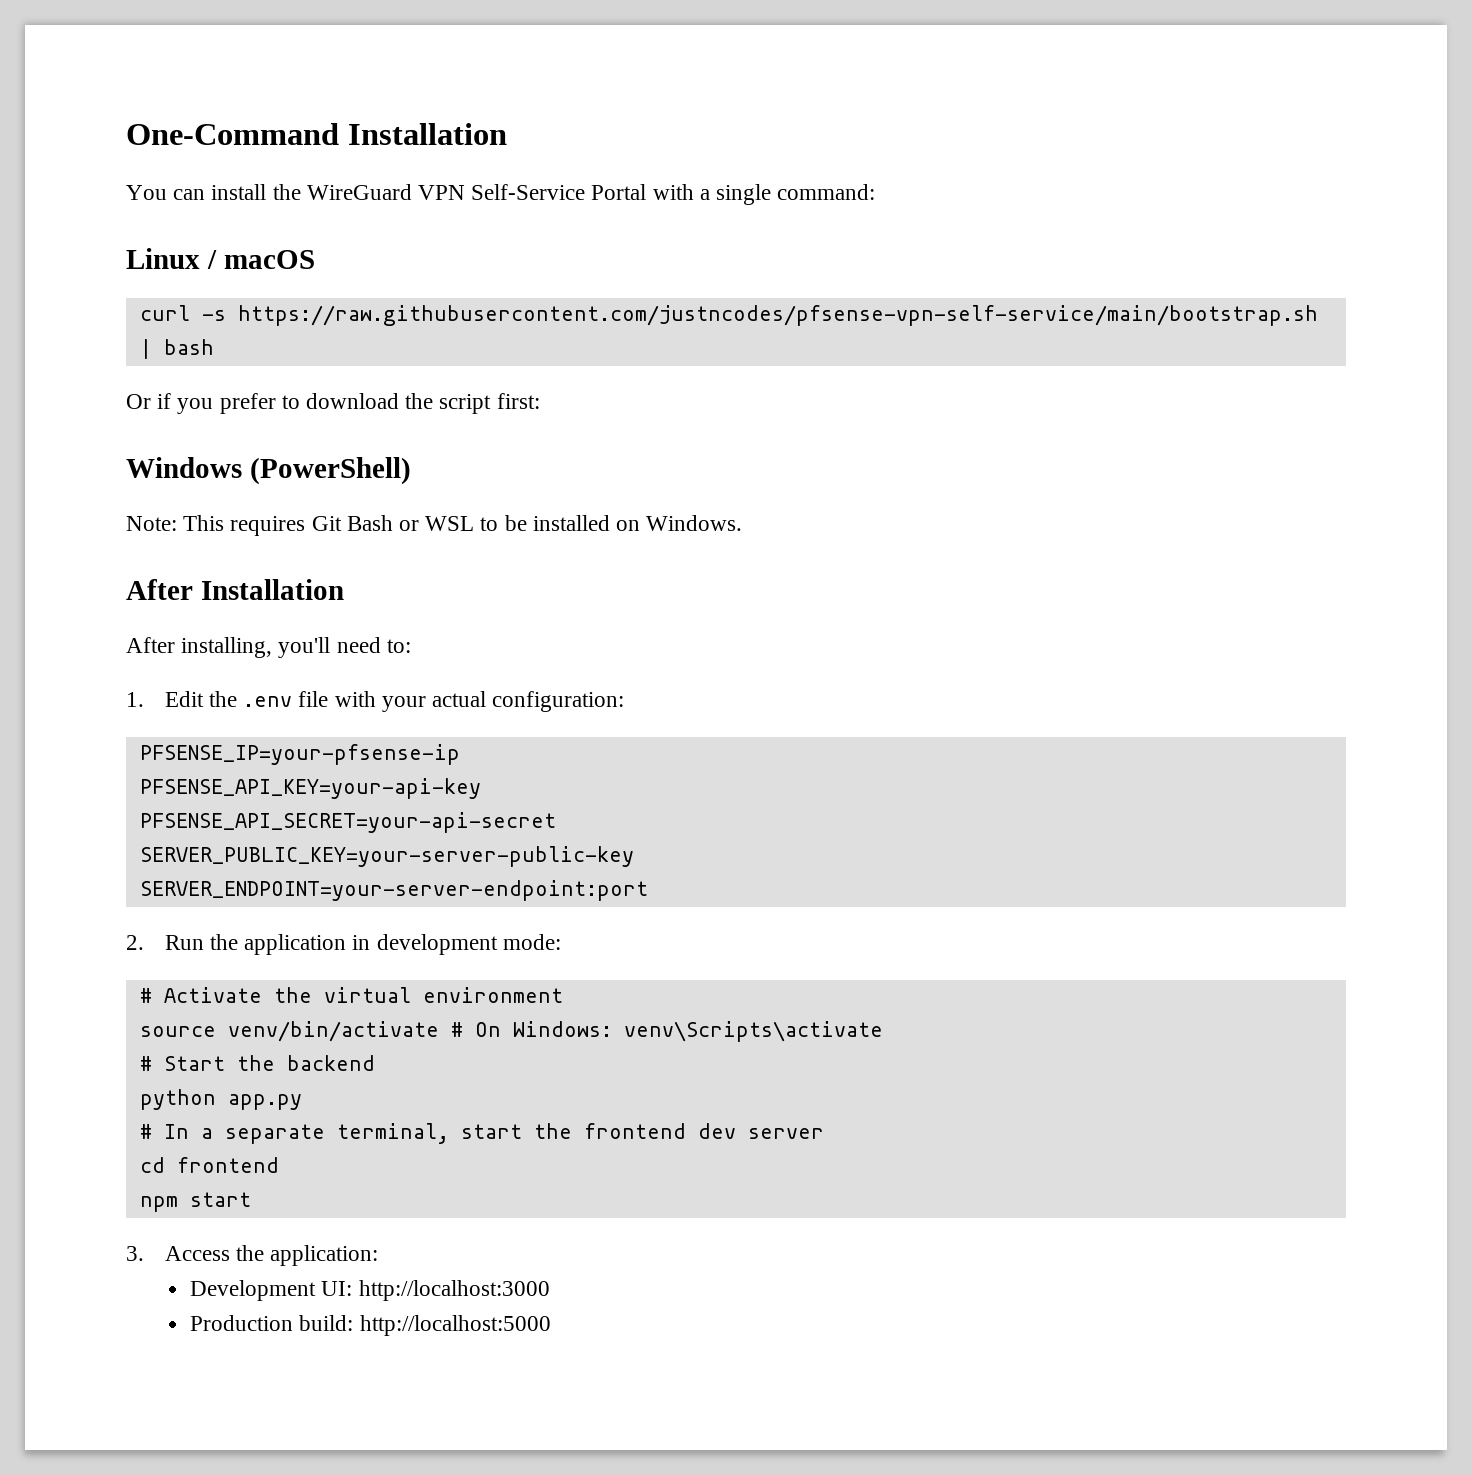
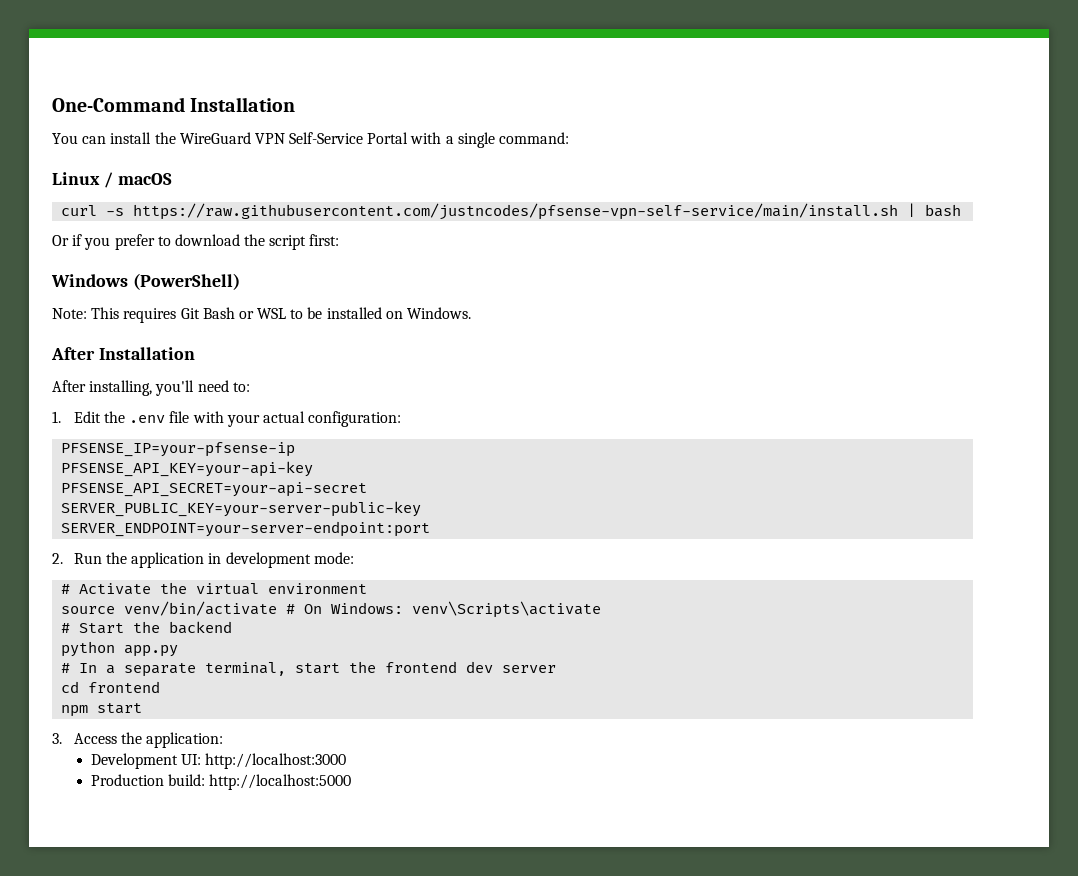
- curl -s https://raw.githubusercontent.com/justncodes/pfsense-vpn-self-service/main/bootstrap.sh | bash
+ curl -s https://raw.githubusercontent.com/justncodes/pfsense-vpn-self-service/main/install.sh | bash

